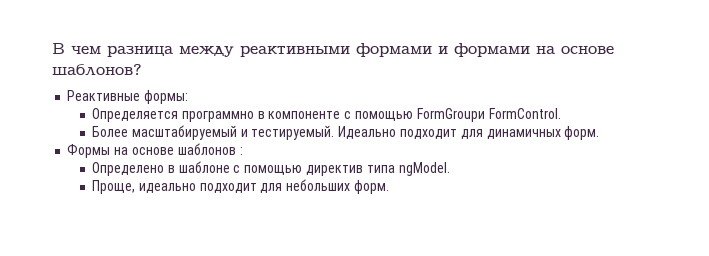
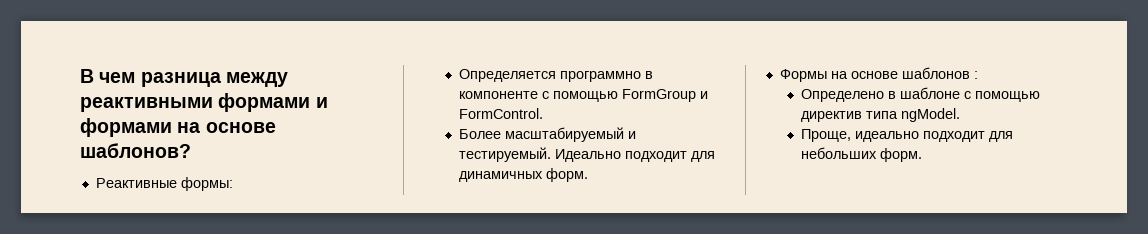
- Определяется программно в компоненте с помощью FormGroupи FormControl.
+ Определяется программно в компоненте с помощью FormGroup и FormControl.

